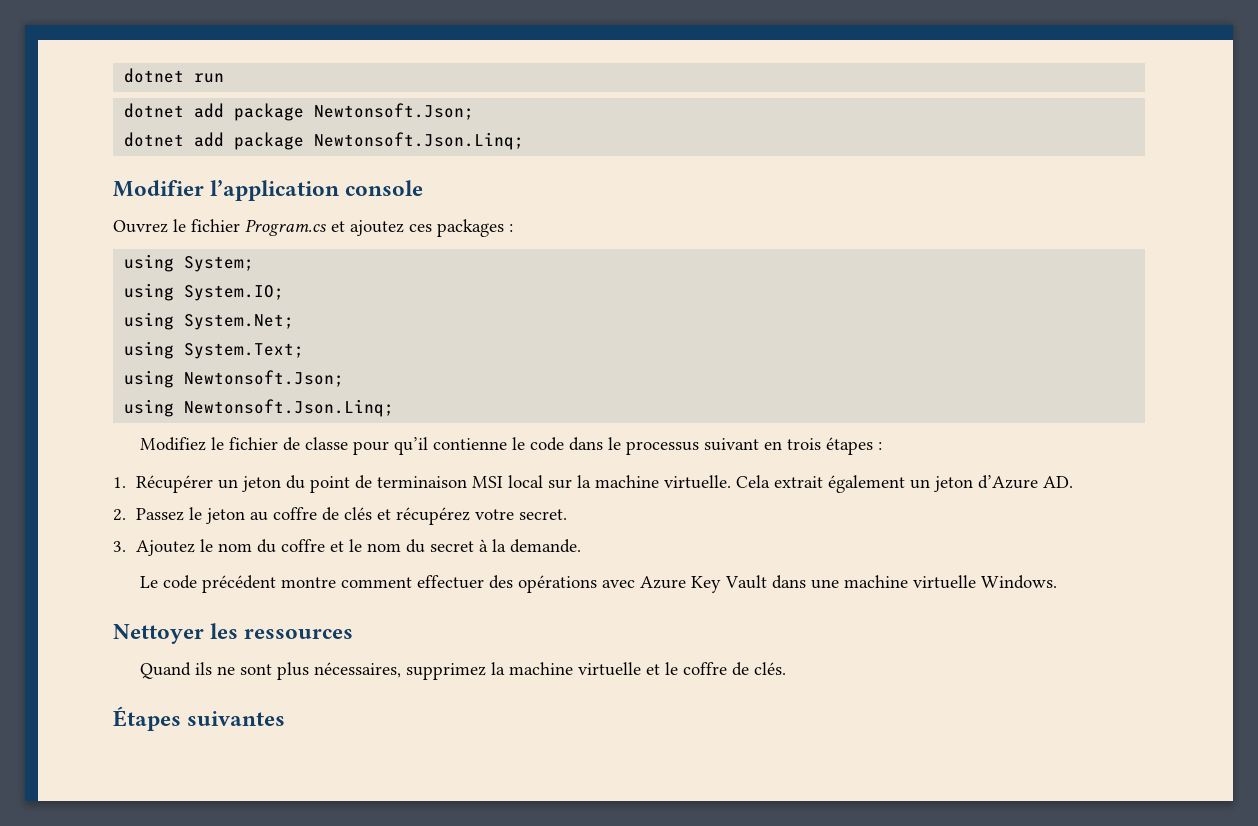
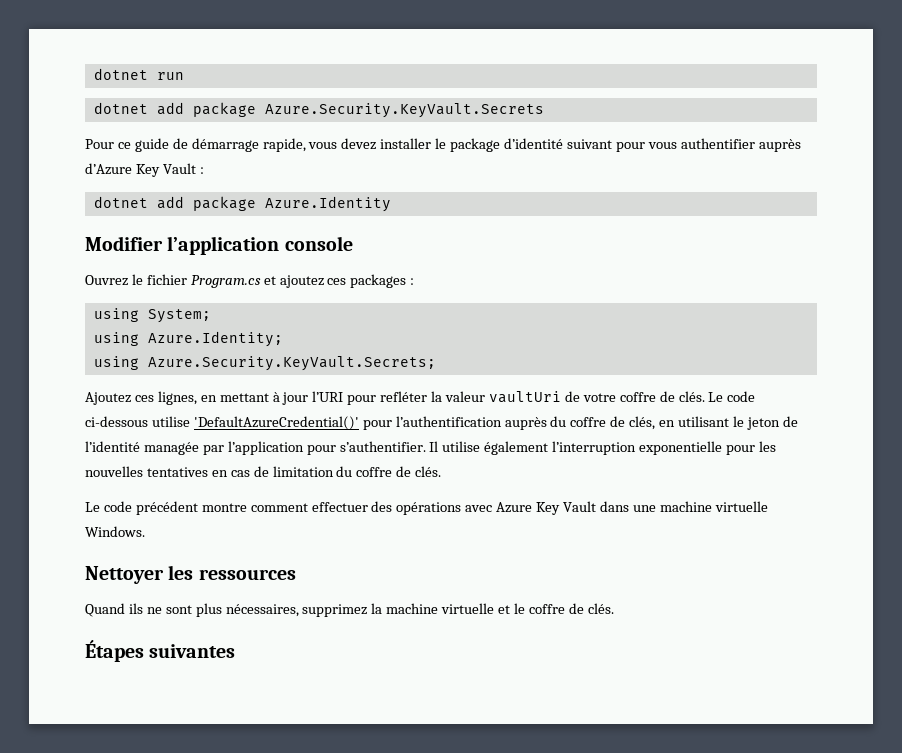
- dotnet add package Newtonsoft.Json;
- dotnet add package Newtonsoft.Json.Linq;
+ dotnet add package Azure.Security.KeyVault.Secrets
+ Pour ce guide de démarrage rapide, vous devez installer le package d’identité suivant pour vous authentifier auprès d’Azure Key Vault :
+ dotnet add package Azure.Identity
- using System.IO;
- using System.Net;
- using System.Text;
- using Newtonsoft.Json;
- using Newtonsoft.Json.Linq;
- Modifiez le fichier de classe pour qu’il contienne le code dans le processus suivant en trois étapes :
- 1. Récupérer un jeton du point de terminaison MSI local sur la machine virtuelle. Cela extrait également un jeton d’Azure AD.
- 2. Passez le jeton au coffre de clés et récupérez votre secret.
- 3. Ajoutez le nom du coffre et le nom du secret à la demande.
+ using Azure.Identity;
+ using Azure.Security.KeyVault.Secrets;
+ Ajoutez ces lignes, en mettant à jour l’URI pour refléter la valeur vaultUri de votre coffre de clés. Le code ci-dessous utilise 'DefaultAzureCredential()' pour l’authentification auprès du coffre de clés, en utilisant le jeton de l’identité managée par l’application pour s’authentifier. Il utilise également l’interruption exponentielle pour les nouvelles tentatives en cas de limitation du coffre de clés.

